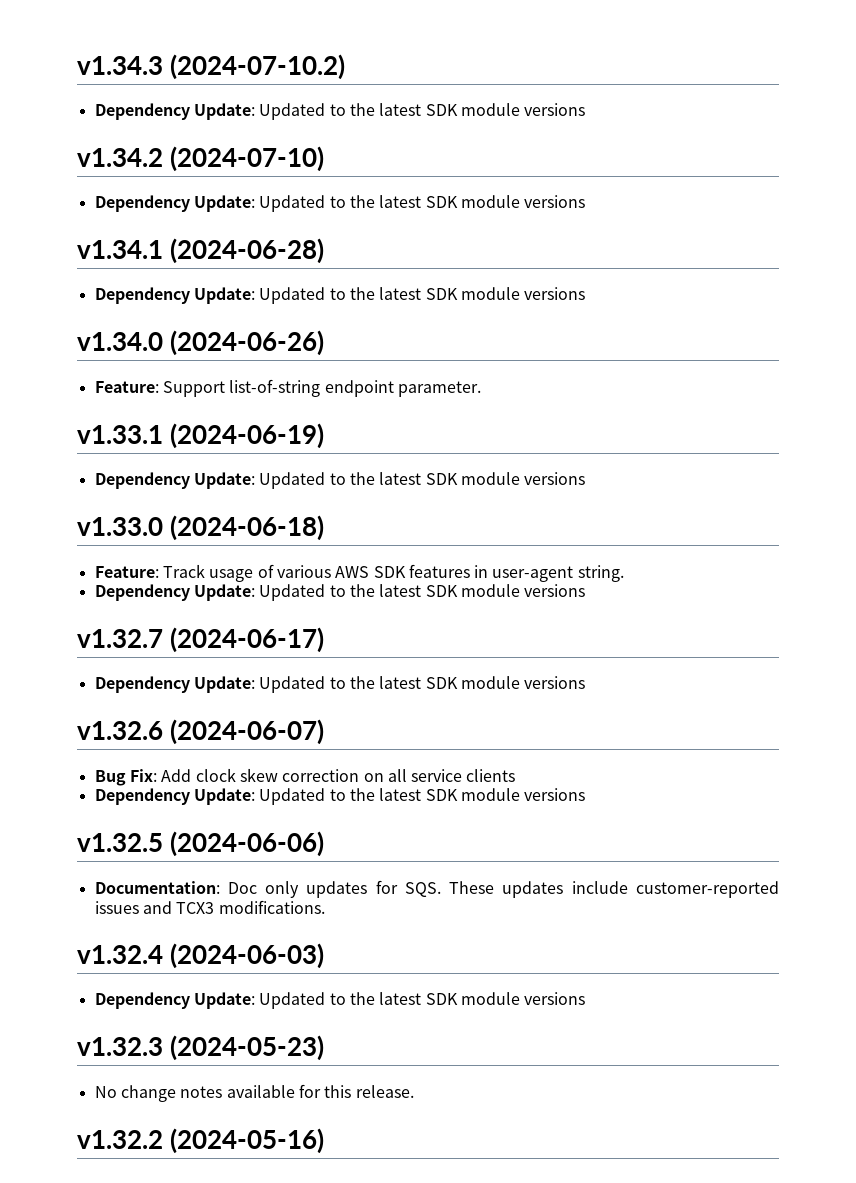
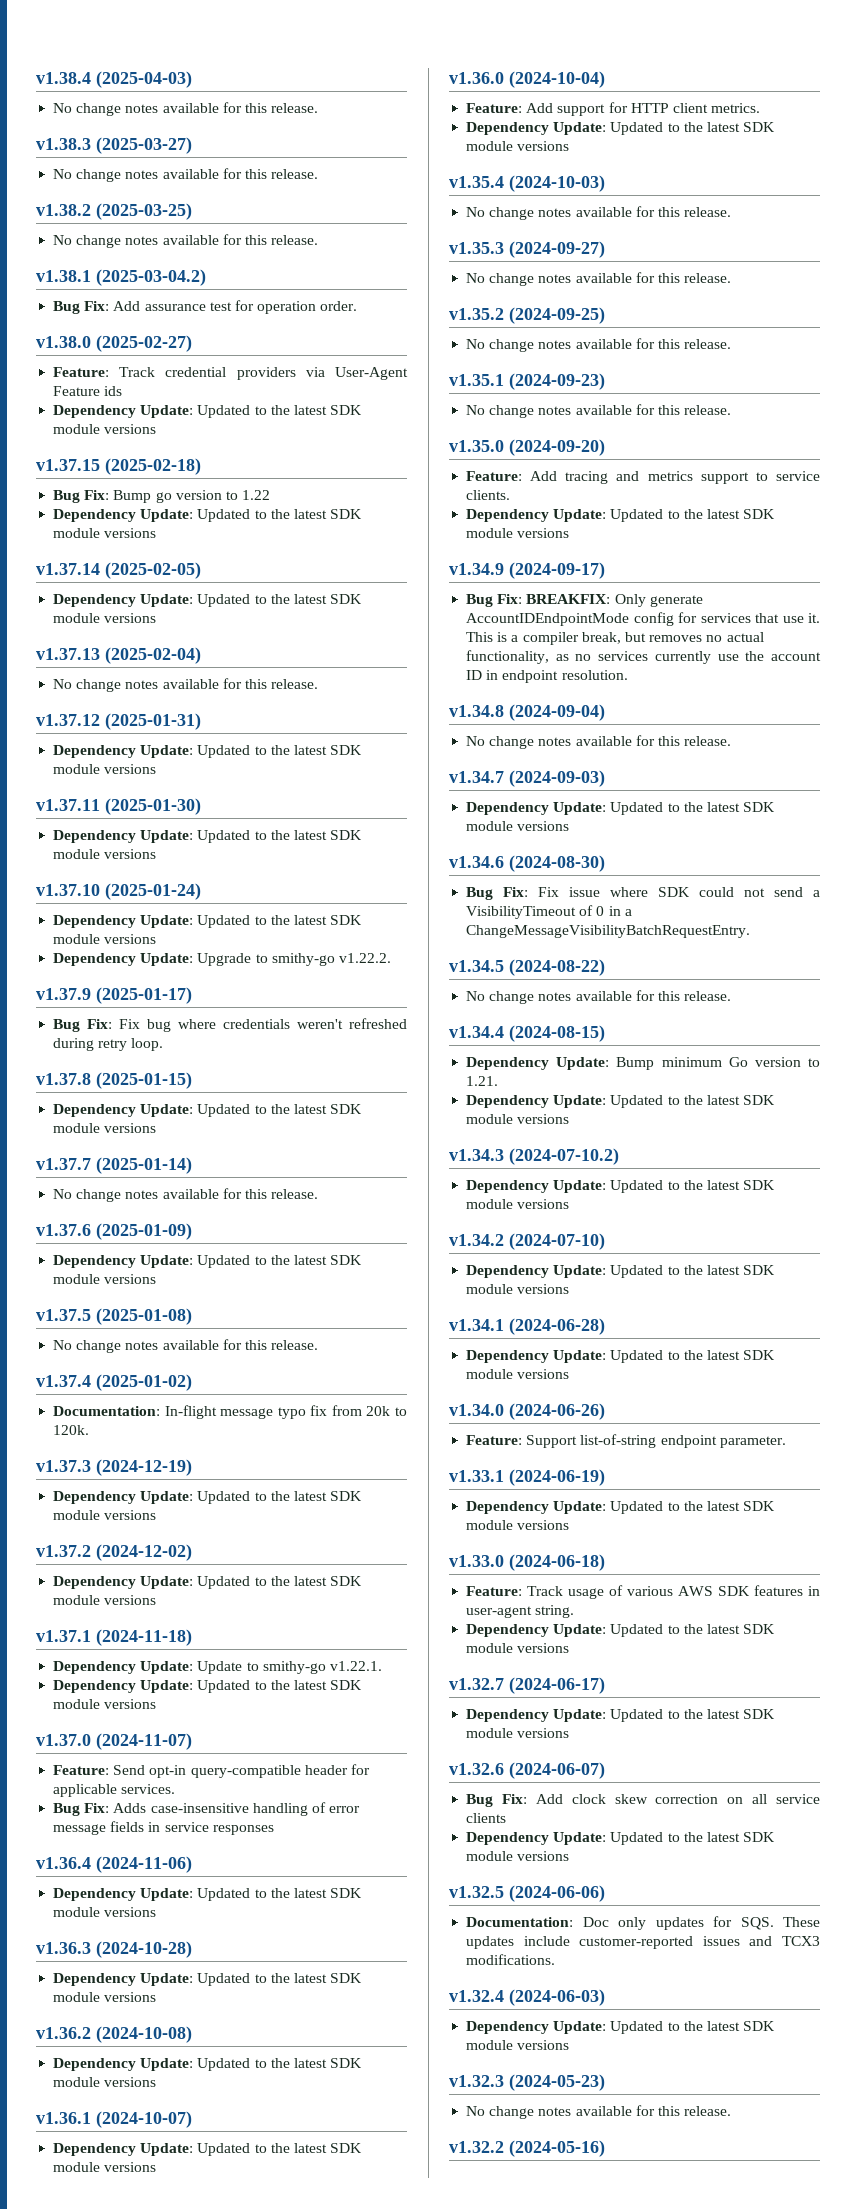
+ v1.38.4 (2025-04-03)
+ No change notes available for this release.
+ v1.38.3 (2025-03-27)
+ No change notes available for this release.
+ v1.38.2 (2025-03-25)
+ No change notes available for this release.
+ v1.38.1 (2025-03-04.2)
+ Bug Fix: Add assurance test for operation order.
+ v1.38.0 (2025-02-27)
+ Feature: Track credential providers via User-Agent Feature ids
+ Dependency Update: Updated to the latest SDK module versions
+ v1.37.15 (2025-02-18)
+ Bug Fix: Bump go version to 1.22
+ Dependency Update: Updated to the latest SDK module versions
+ v1.37.14 (2025-02-05)
+ Dependency Update: Updated to the latest SDK module versions
+ v1.37.13 (2025-02-04)
+ No change notes available for this release.
+ v1.37.12 (2025-01-31)
+ Dependency Update: Updated to the latest SDK module versions
+ v1.37.11 (2025-01-30)
+ Dependency Update: Updated to the latest SDK module versions
+ v1.37.10 (2025-01-24)
+ Dependency Update: Updated to the latest SDK module versions
+ Dependency Update: Upgrade to smithy-go v1.22.2.
+ v1.37.9 (2025-01-17)
+ Bug Fix: Fix bug where credentials weren't refreshed during retry loop.
+ v1.37.8 (2025-01-15)
+ Dependency Update: Updated to the latest SDK module versions
+ v1.37.7 (2025-01-14)
+ No change notes available for this release.
+ v1.37.6 (2025-01-09)
+ Dependency Update: Updated to the latest SDK module versions
+ v1.37.5 (2025-01-08)
+ No change notes available for this release.
+ v1.37.4 (2025-01-02)
+ Documentation: In-flight message typo fix from 20k to 120k.
+ v1.37.3 (2024-12-19)
+ Dependency Update: Updated to the latest SDK module versions
+ v1.37.2 (2024-12-02)
+ Dependency Update: Updated to the latest SDK module versions
+ v1.37.1 (2024-11-18)
+ Dependency Update: Update to smithy-go v1.22.1.
+ Dependency Update: Updated to the latest SDK module versions
+ v1.37.0 (2024-11-07)
+ Feature: Send opt-in query-compatible header for applicable services.
+ Bug Fix: Adds case-insensitive handling of error message fields in service responses
+ v1.36.4 (2024-11-06)
+ Dependency Update: Updated to the latest SDK module versions
+ v1.36.3 (2024-10-28)
+ Dependency Update: Updated to the latest SDK module versions
+ v1.36.2 (2024-10-08)
+ Dependency Update: Updated to the latest SDK module versions
+ v1.36.1 (2024-10-07)
+ Dependency Update: Updated to the latest SDK module versions
+ v1.36.0 (2024-10-04)
+ Feature: Add support for HTTP client metrics.
+ Dependency Update: Updated to the latest SDK module versions
+ v1.35.4 (2024-10-03)
+ No change notes available for this release.
+ v1.35.3 (2024-09-27)
+ No change notes available for this release.
+ v1.35.2 (2024-09-25)
+ No change notes available for this release.
+ v1.35.1 (2024-09-23)
+ No change notes available for this release.
+ v1.35.0 (2024-09-20)
+ Feature: Add tracing and metrics support to service clients.
+ Dependency Update: Updated to the latest SDK module versions
+ v1.34.9 (2024-09-17)
+ Bug Fix: BREAKFIX: Only generate AccountIDEndpointMode config for services that use it. This is a compiler break, but removes no actual functionality, as no services currently use the account ID in endpoint resolution.
+ v1.34.8 (2024-09-04)
+ No change notes available for this release.
+ v1.34.7 (2024-09-03)
+ Dependency Update: Updated to the latest SDK module versions
+ v1.34.6 (2024-08-30)
+ Bug Fix: Fix issue where SDK could not send a VisibilityTimeout of 0 in a ChangeMessageVisibilityBatchRequestEntry.
+ v1.34.5 (2024-08-22)
+ No change notes available for this release.
+ v1.34.4 (2024-08-15)
+ Dependency Update: Bump minimum Go version to 1.21.
+ Dependency Update: Updated to the latest SDK module versions

